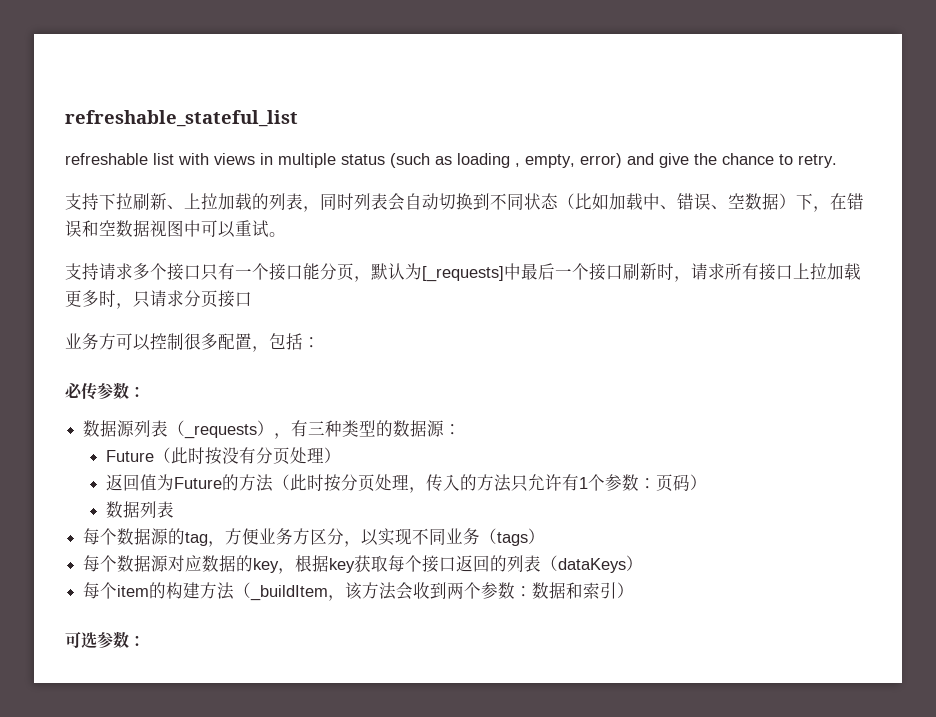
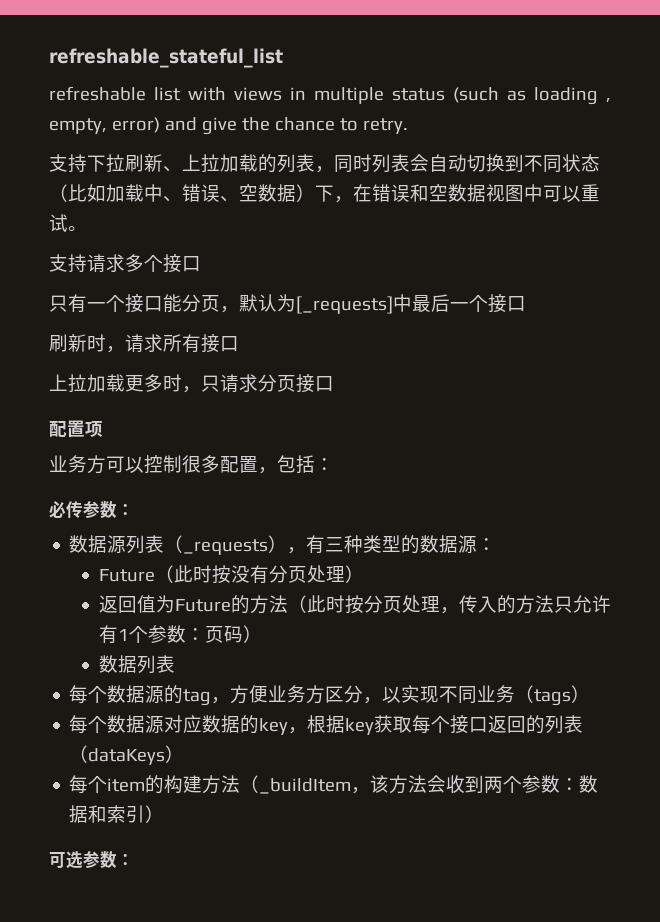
- 支持请求多个接口只有一个接口能分页，默认为[_requests]中最后一个接口刷新时，请求所有接口上拉加载更多时，只请求分页接口
+ 支持请求多个接口
+ 只有一个接口能分页，默认为[_requests]中最后一个接口
+ 刷新时，请求所有接口
+ 上拉加载更多时，只请求分页接口
+ 配置项

